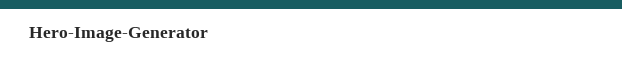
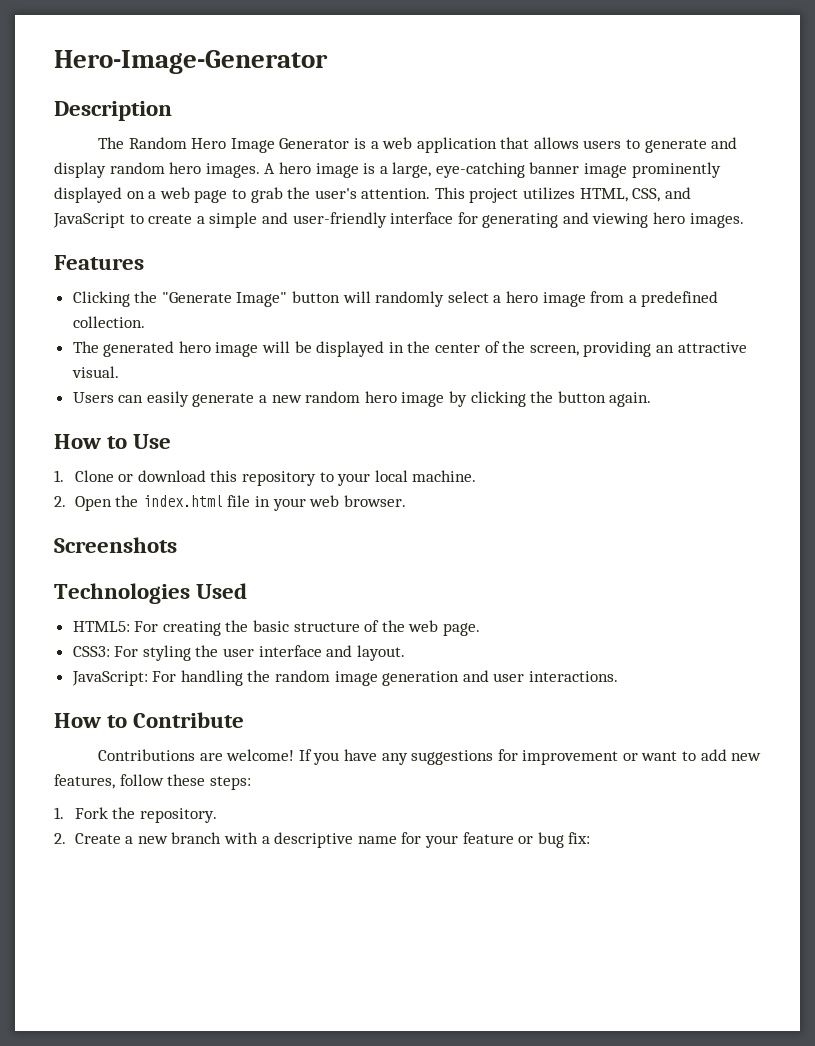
+ Description
+ The Random Hero Image Generator is a web application that allows users to generate and display random hero images. A hero image is a large, eye-catching banner image prominently displayed on a web page to grab the user's attention. This project utilizes HTML, CSS, and JavaScript to create a simple and user-friendly interface for generating and viewing hero images.
+ Features
+ Clicking the "Generate Image" button will randomly select a hero image from a predefined collection.
+ The generated hero image will be displayed in the center of the screen, providing an attractive visual.
+ Users can easily generate a new random hero image by clicking the button again.
+ How to Use
+ 1. Clone or download this repository to your local machine.
+ 2. Open the index.html file in your web browser.
+ Screenshots
+ Technologies Used
+ HTML5: For creating the basic structure of the web page.
+ CSS3: For styling the user interface and layout.
+ JavaScript: For handling the random image generation and user interactions.
+ How to Contribute
+ Contributions are welcome! If you have any suggestions for improvement or want to add new features, follow these steps:
+ 1. Fork the repository.
+ 2. Create a new branch with a descriptive name for your feature or bug fix:

